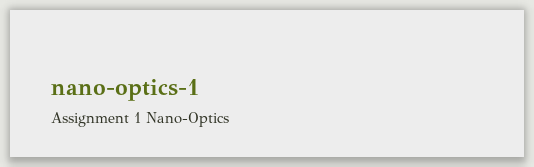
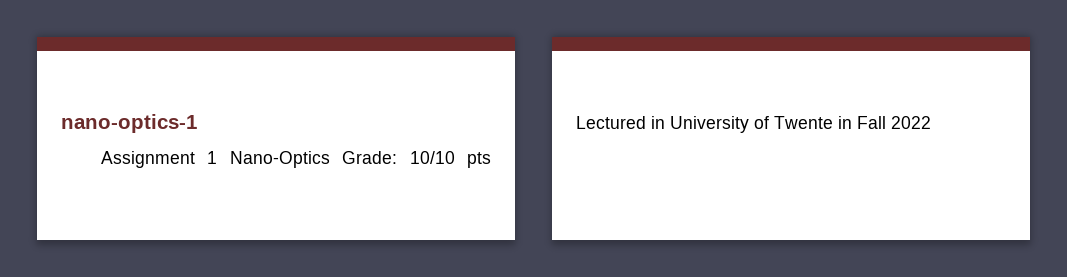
- Assignment 1 Nano-Optics
+ Assignment 1 Nano-Optics Grade: 10/10 pts Lectured in University of Twente in Fall 2022

